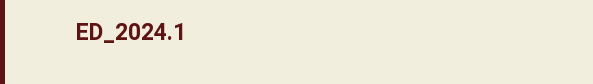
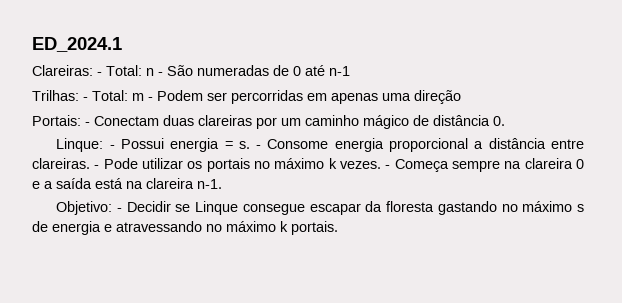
+ Clareiras: - Total: n - São numeradas de 0 até n-1
+ Trilhas: - Total: m - Podem ser percorridas em apenas uma direção
+ Portais: - Conectam duas clareiras por um caminho mágico de distância 0.
+ Linque: - Possui energia = s. - Consome energia proporcional a distância entre clareiras. - Pode utilizar os portais no máximo k vezes. - Começa sempre na clareira 0 e a saída está na clareira n-1.
+ Objetivo: - Decidir se Linque consegue escapar da floresta gastando no máximo s de energia e atravessando no máximo k portais.

